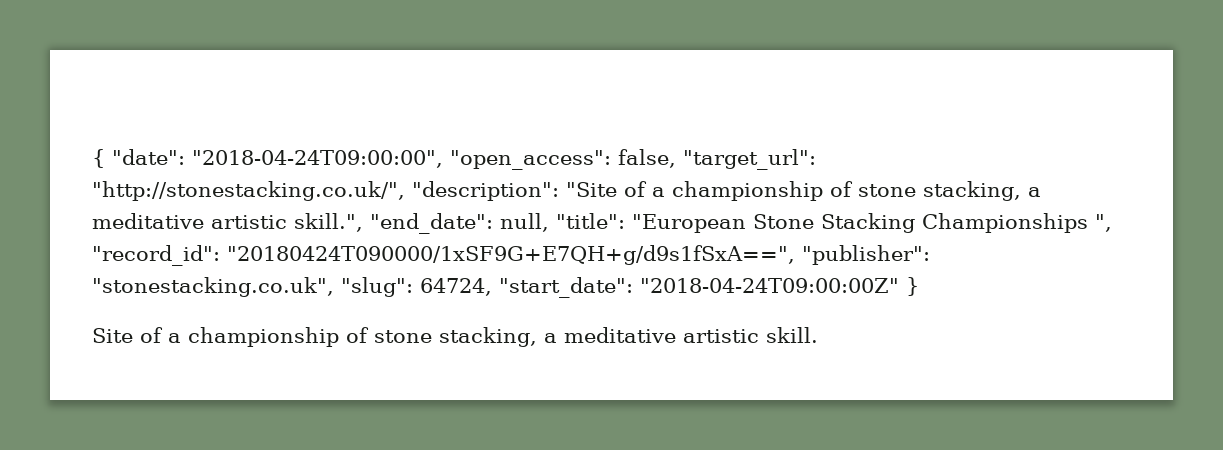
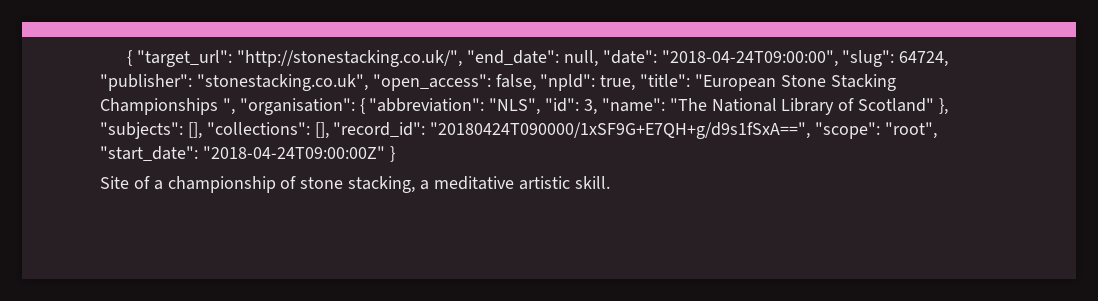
- { "date": "2018-04-24T09:00:00", "open_access": false, "target_url": "http://stonestacking.co.uk/", "description": "Site of a championship of stone stacking, a meditative artistic skill.", "end_date": null, "title": "European Stone Stacking Championships ", "record_id": "20180424T090000/1xSF9G+E7QH+g/d9s1fSxA==", "publisher": "stonestacking.co.uk", "slug": 64724, "start_date": "2018-04-24T09:00:00Z" }
+ { "target_url": "http://stonestacking.co.uk/", "end_date": null, "date": "2018-04-24T09:00:00", "slug": 64724, "publisher": "stonestacking.co.uk", "open_access": false, "npld": true, "title": "European Stone Stacking Championships ", "organisation": { "abbreviation": "NLS", "id": 3, "name": "The National Library of Scotland" }, "subjects": [], "collections": [], "record_id": "20180424T090000/1xSF9G+E7QH+g/d9s1fSxA==", "scope": "root", "start_date": "2018-04-24T09:00:00Z" }

